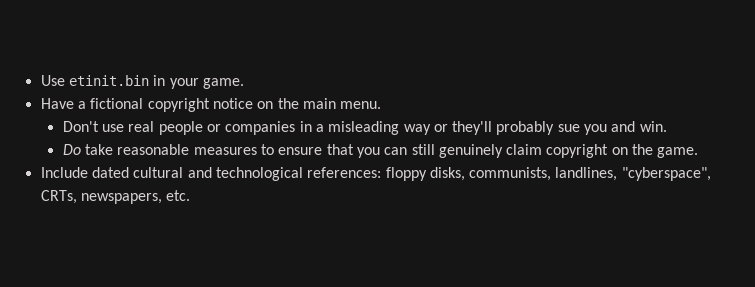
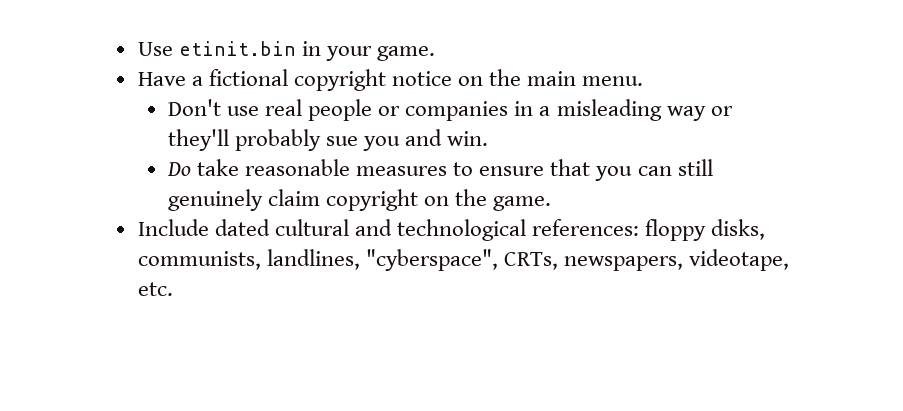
- Include dated cultural and technological references: floppy disks, communists, landlines, "cyberspace", CRTs, newspapers, etc.
+ Include dated cultural and technological references: floppy disks, communists, landlines, "cyberspace", CRTs, newspapers, videotape, etc.

